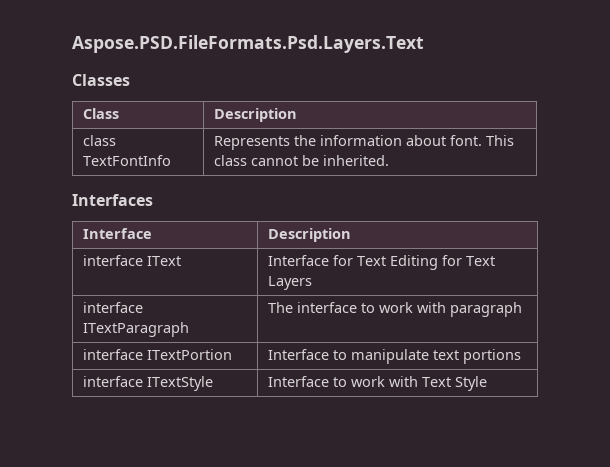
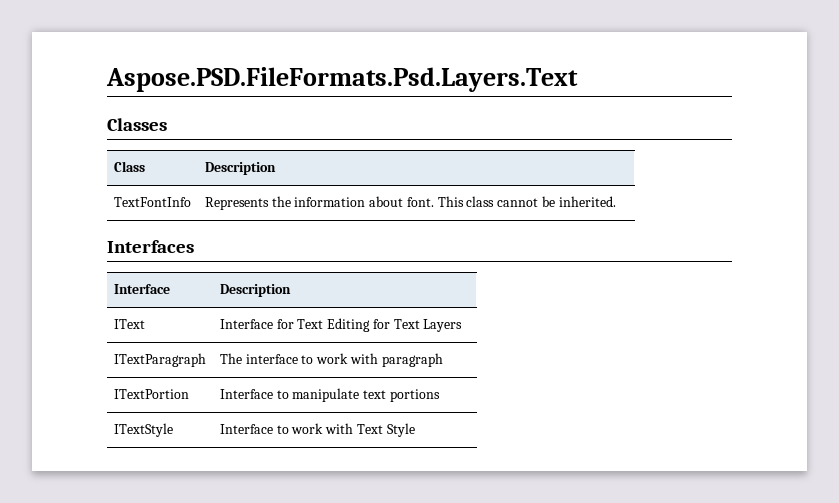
- class TextFontInfo | Represents the information about font. This class cannot be inherited.
+ TextFontInfo | Represents the information about font. This class cannot be inherited.
- interface IText | Interface for Text Editing for Text Layers
+ IText | Interface for Text Editing for Text Layers
- interface ITextParagraph | The interface to work with paragraph
+ ITextParagraph | The interface to work with paragraph
- interface ITextPortion | Interface to manipulate text portions
+ ITextPortion | Interface to manipulate text portions
- interface ITextStyle | Interface to work with Text Style
+ ITextStyle | Interface to work with Text Style

